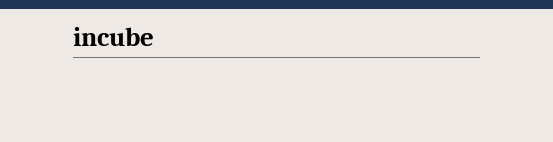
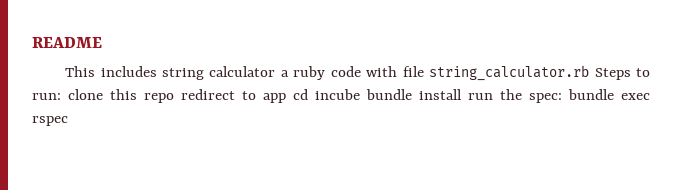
- incube
+ README
+ This includes string calculator a ruby code with file string_calculator.rb Steps to run: clone this repo redirect to app cd incube bundle install run the spec: bundle exec rspec

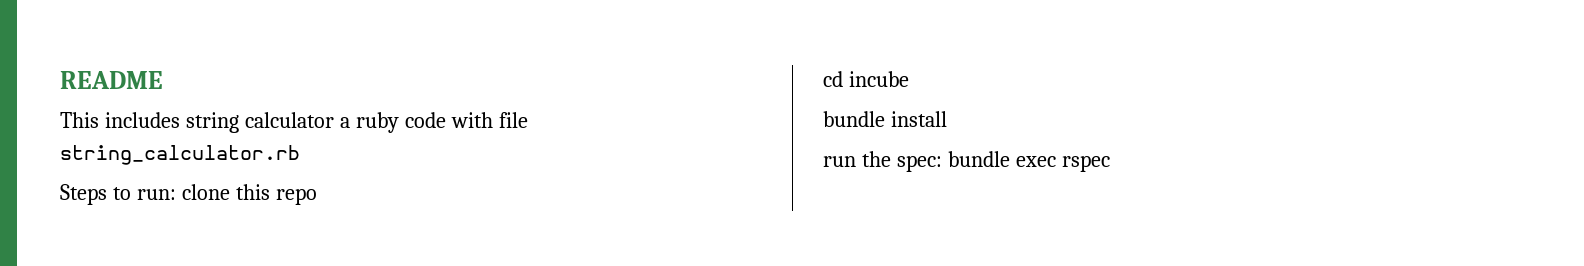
- This includes string calculator a ruby code with file string_calculator.rb Steps to run: clone this repo redirect to app cd incube bundle install run the spec: bundle exec rspec
+ This includes string calculator a ruby code with file string_calculator.rb
+ Steps to run: clone this repo
+ cd incube
+ bundle install
+ run the spec: bundle exec rspec

